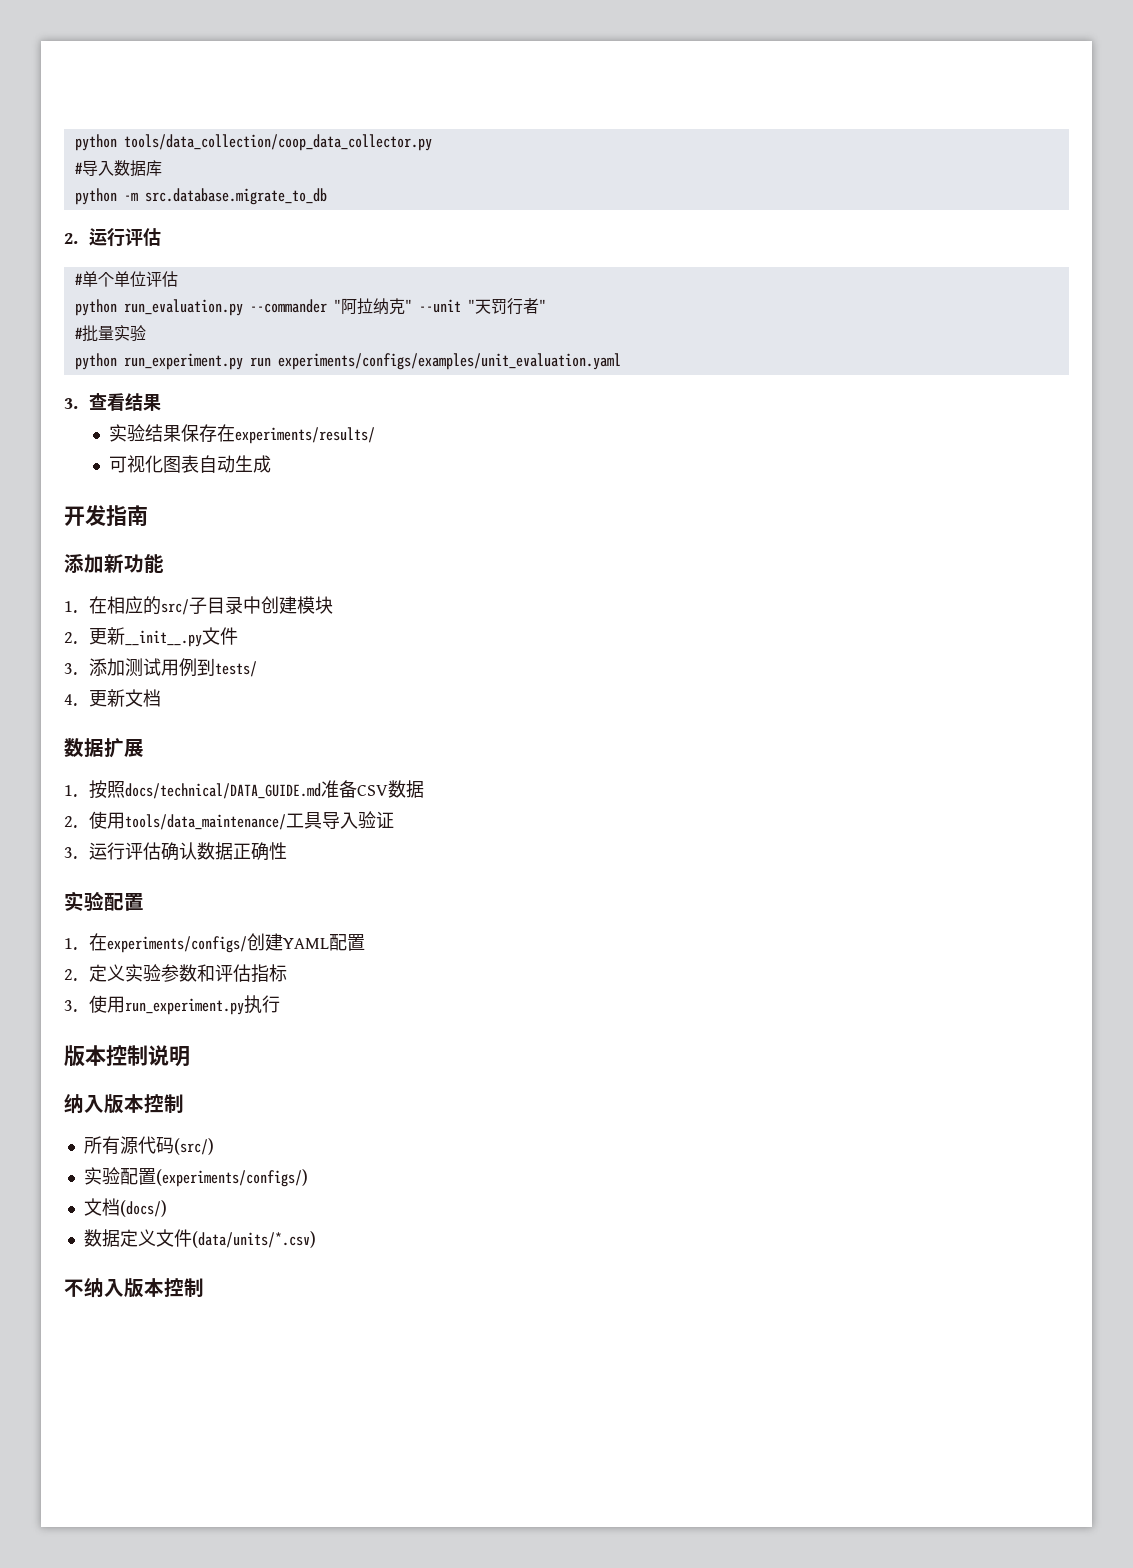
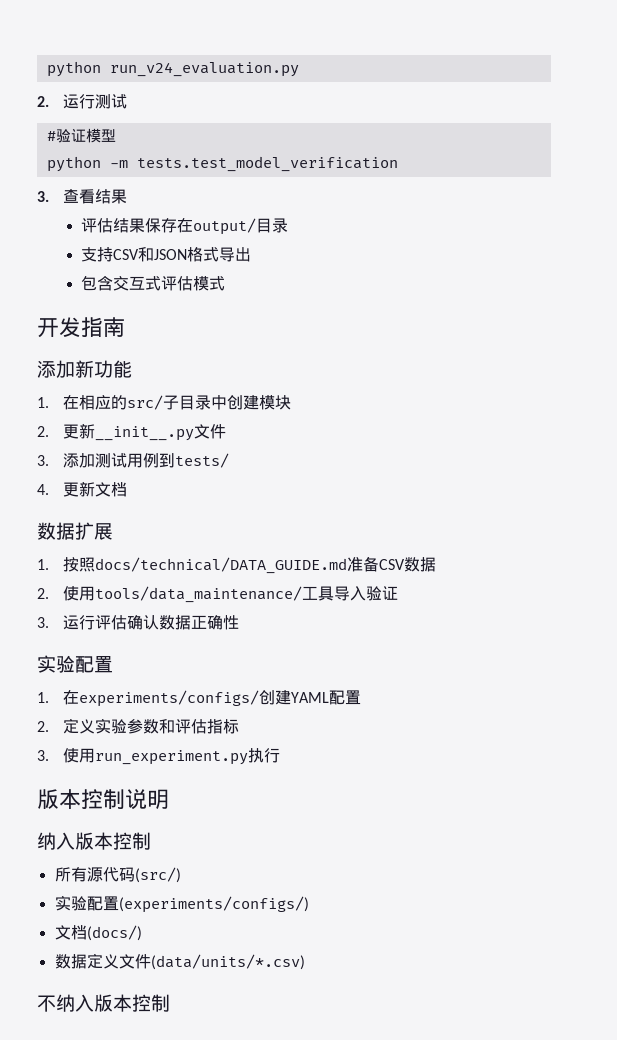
- python tools/data_collection/coop_data_collector.py
- #导入数据库
- python -m src.database.migrate_to_db
+ python run_v24_evaluation.py
- 2.运行评估
- #单个单位评估
- python run_evaluation.py --commander "阿拉纳克" --unit "天罚行者"
- #批量实验
- python run_experiment.py run experiments/configs/examples/unit_evaluation.yaml
+ 2.运行测试
+ #验证模型
+ python -m tests.test_model_verification
- 实验结果保存在experiments/results/
- 可视化图表自动生成
+ 评估结果保存在output/目录
+ 支持CSV和JSON格式导出
+ 包含交互式评估模式

